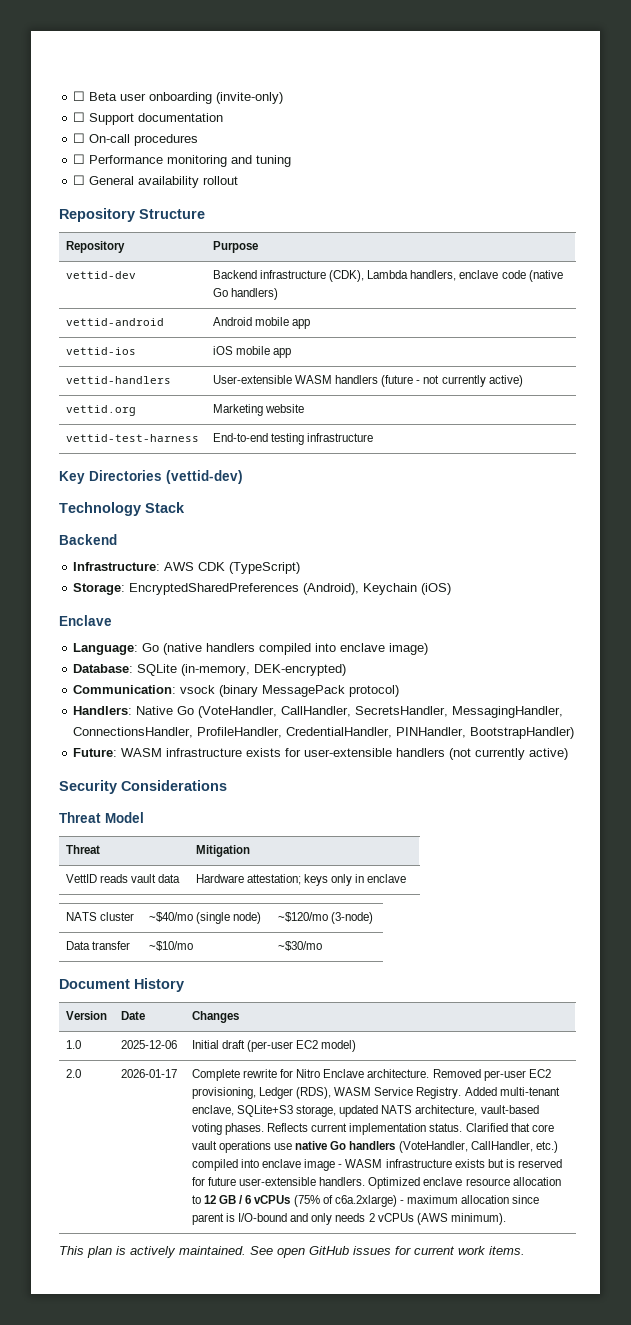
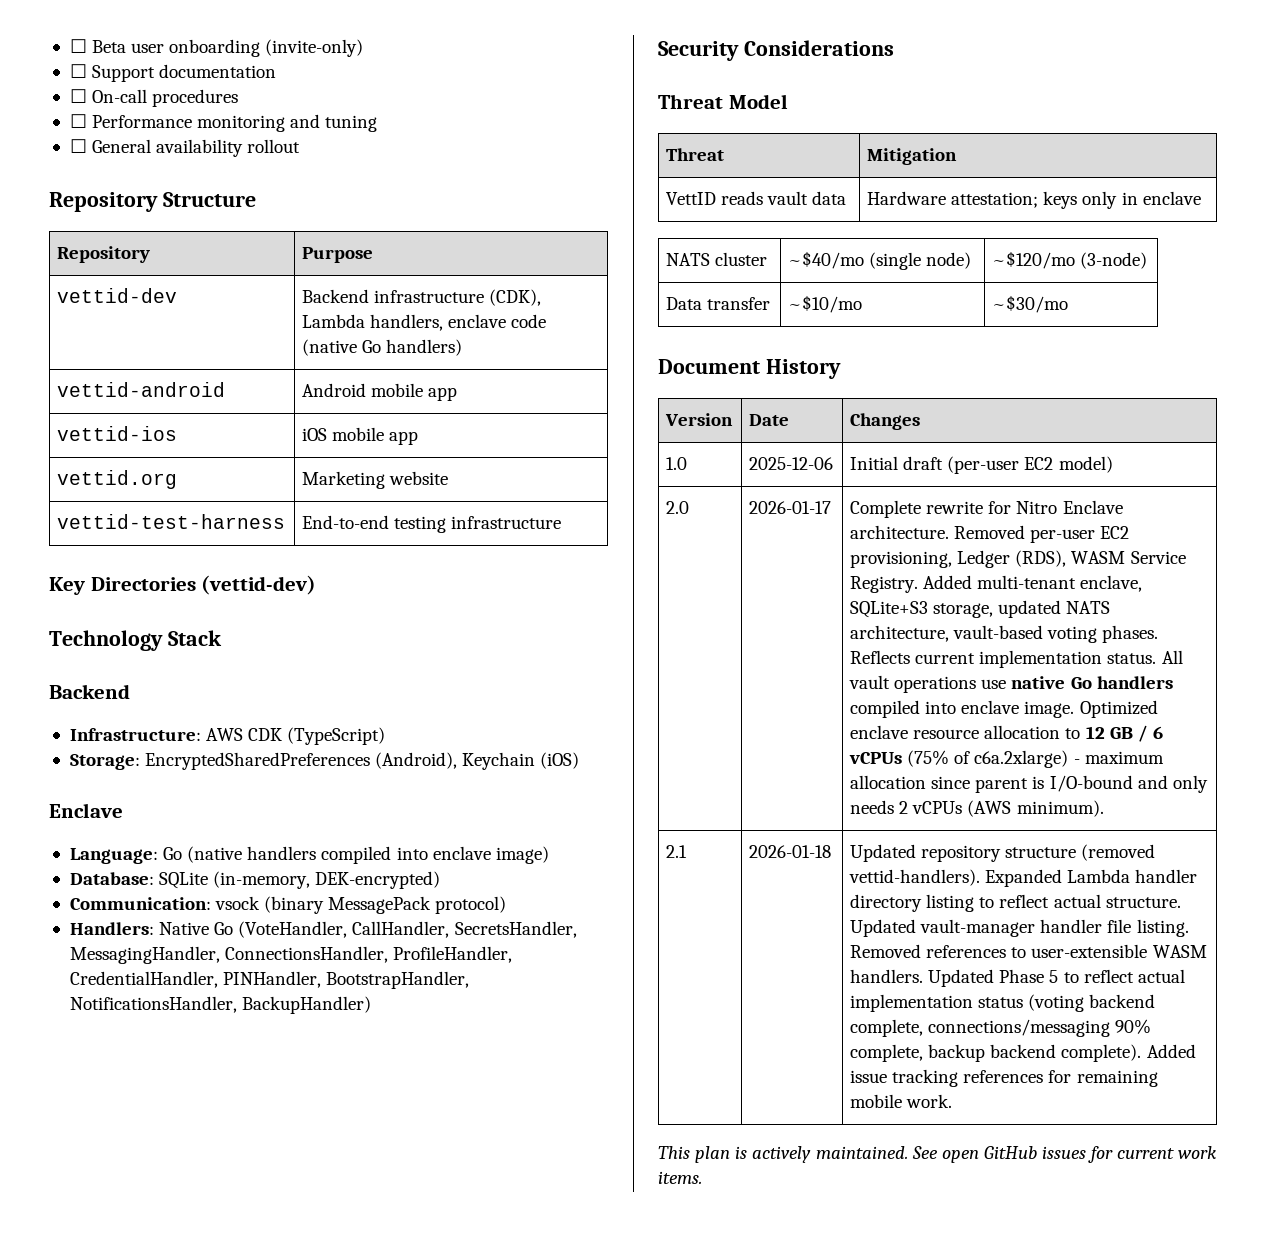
- vettid-handlers | User-extensible WASM handlers (future - not currently active)
- Handlers: Native Go (VoteHandler, CallHandler, SecretsHandler, MessagingHandler, ConnectionsHandler, ProfileHandler, CredentialHandler, PINHandler, BootstrapHandler)
- Future: WASM infrastructure exists for user-extensible handlers (not currently active)
+ Handlers: Native Go (VoteHandler, CallHandler, SecretsHandler, MessagingHandler, ConnectionsHandler, ProfileHandler, CredentialHandler, PINHandler, BootstrapHandler, NotificationsHandler, BackupHandler)
- Clarified that core vault operations use native Go handlers (VoteHandler, CallHandler, etc.) compiled into enclave image - WASM infrastructure exists but is reserved for future user-extensible handlers.
+ All vault operations use native Go handlers compiled into enclave image.
+ 2.1 | 2026-01-18 | Updated repository structure (removed vettid-handlers). Expanded Lambda handler directory listing to reflect actual structure. Updated vault-manager handler file listing. Removed references to user-extensible WASM handlers. Updated Phase 5 to reflect actual implementation status (voting backend complete, connections/messaging 90% complete, backup backend complete). Added issue tracking references for remaining mobile work.

